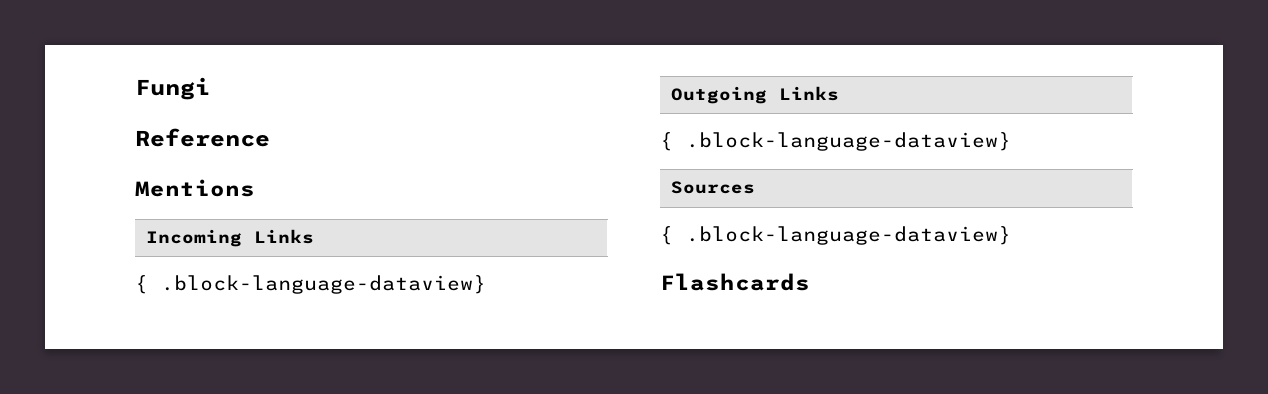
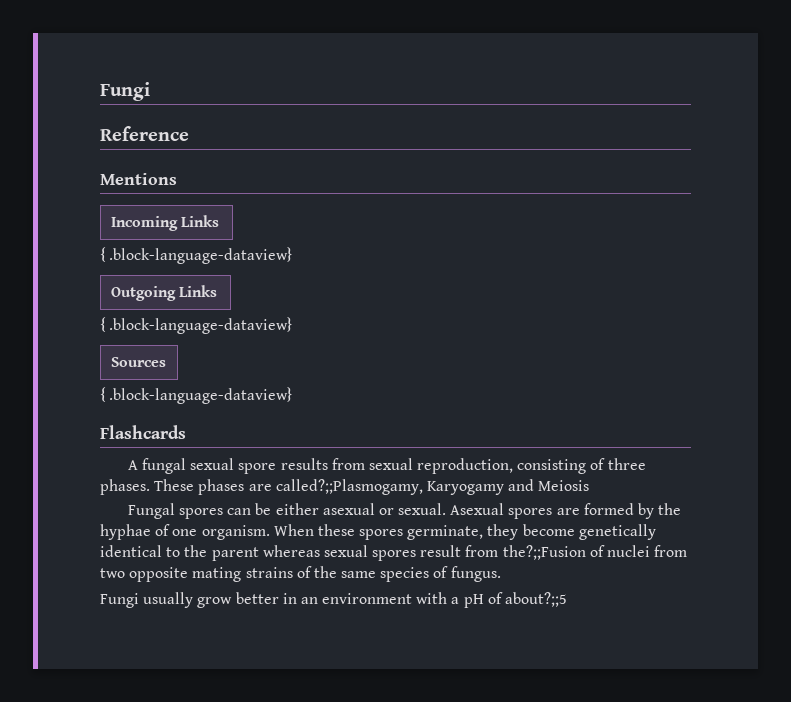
+ A fungal sexual spore results from sexual reproduction, consisting of three phases. These phases are called?;;Plasmogamy, Karyogamy and Meiosis
+ Fungal spores can be either asexual or sexual. Asexual spores are formed by the hyphae of one organism. When these spores germinate, they become genetically identical to the parent whereas sexual spores result from the?;;Fusion of nuclei from two opposite mating strains of the same species of fungus.
+ Fungi usually grow better in an environment with a pH of about?;;5

